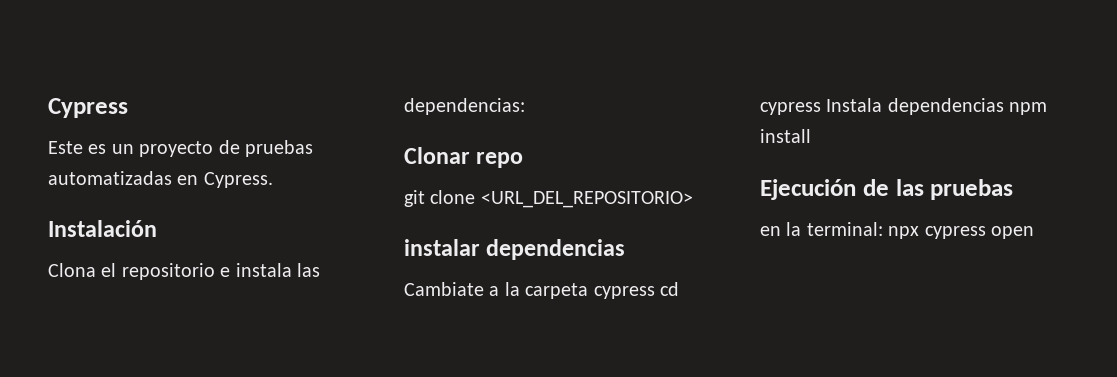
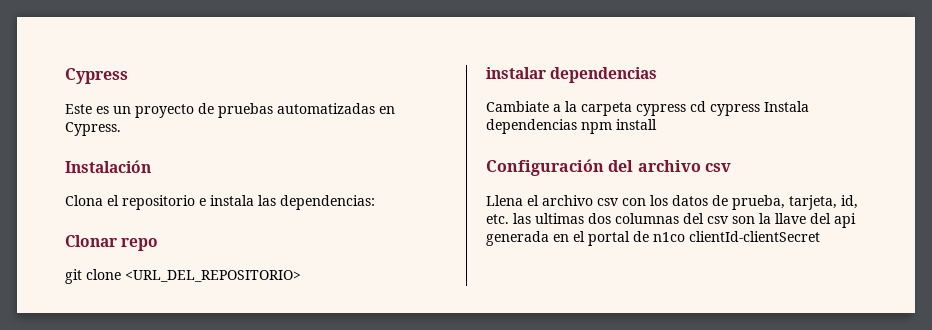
- Ejecución de las pruebas
- en la terminal: npx cypress open
+ Configuración del archivo csv
+ Llena el archivo csv con los datos de prueba, tarjeta, id, etc. las ultimas dos columnas del csv son la llave del api generada en el portal de n1co clientId-clientSecret

